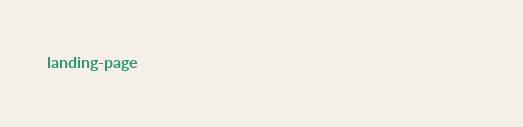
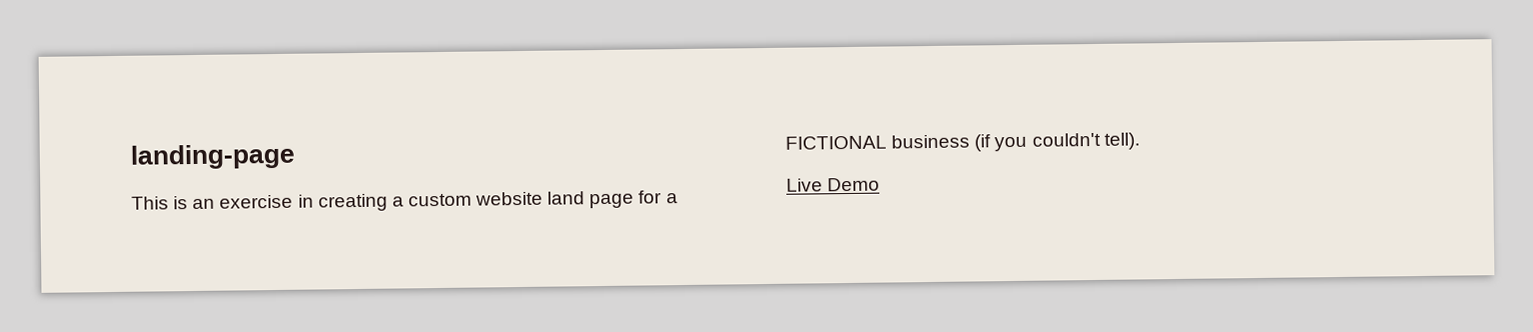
+ This is an exercise in creating a custom website land page for a FICTIONAL business (if you couldn't tell).
+ Live Demo

